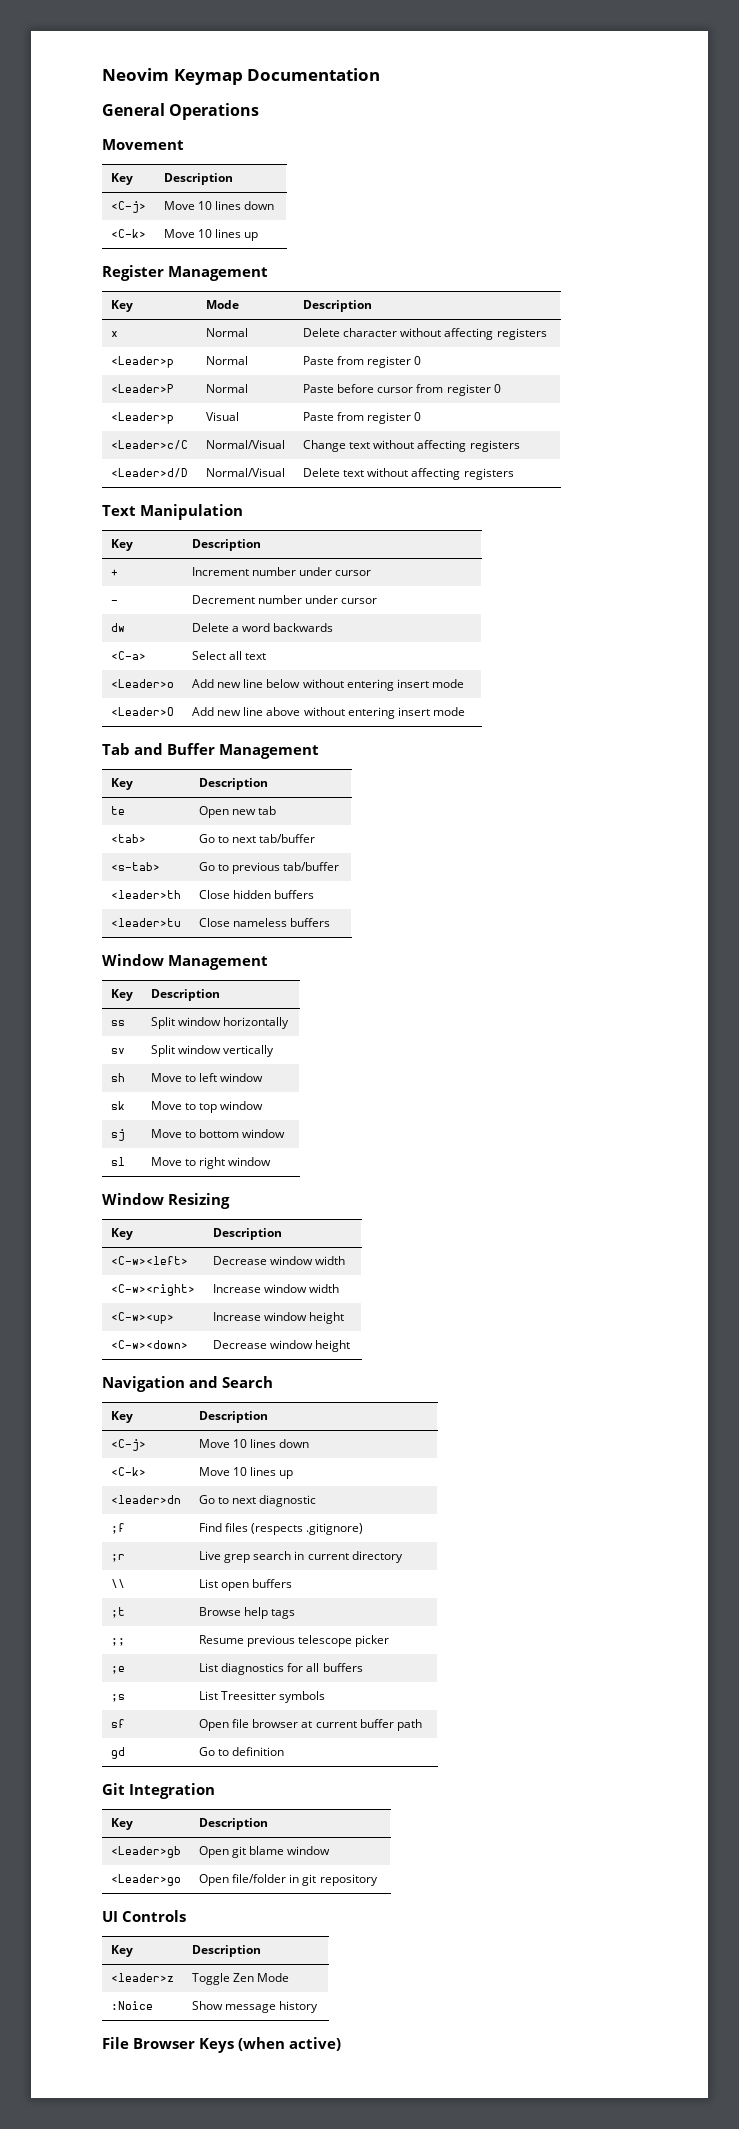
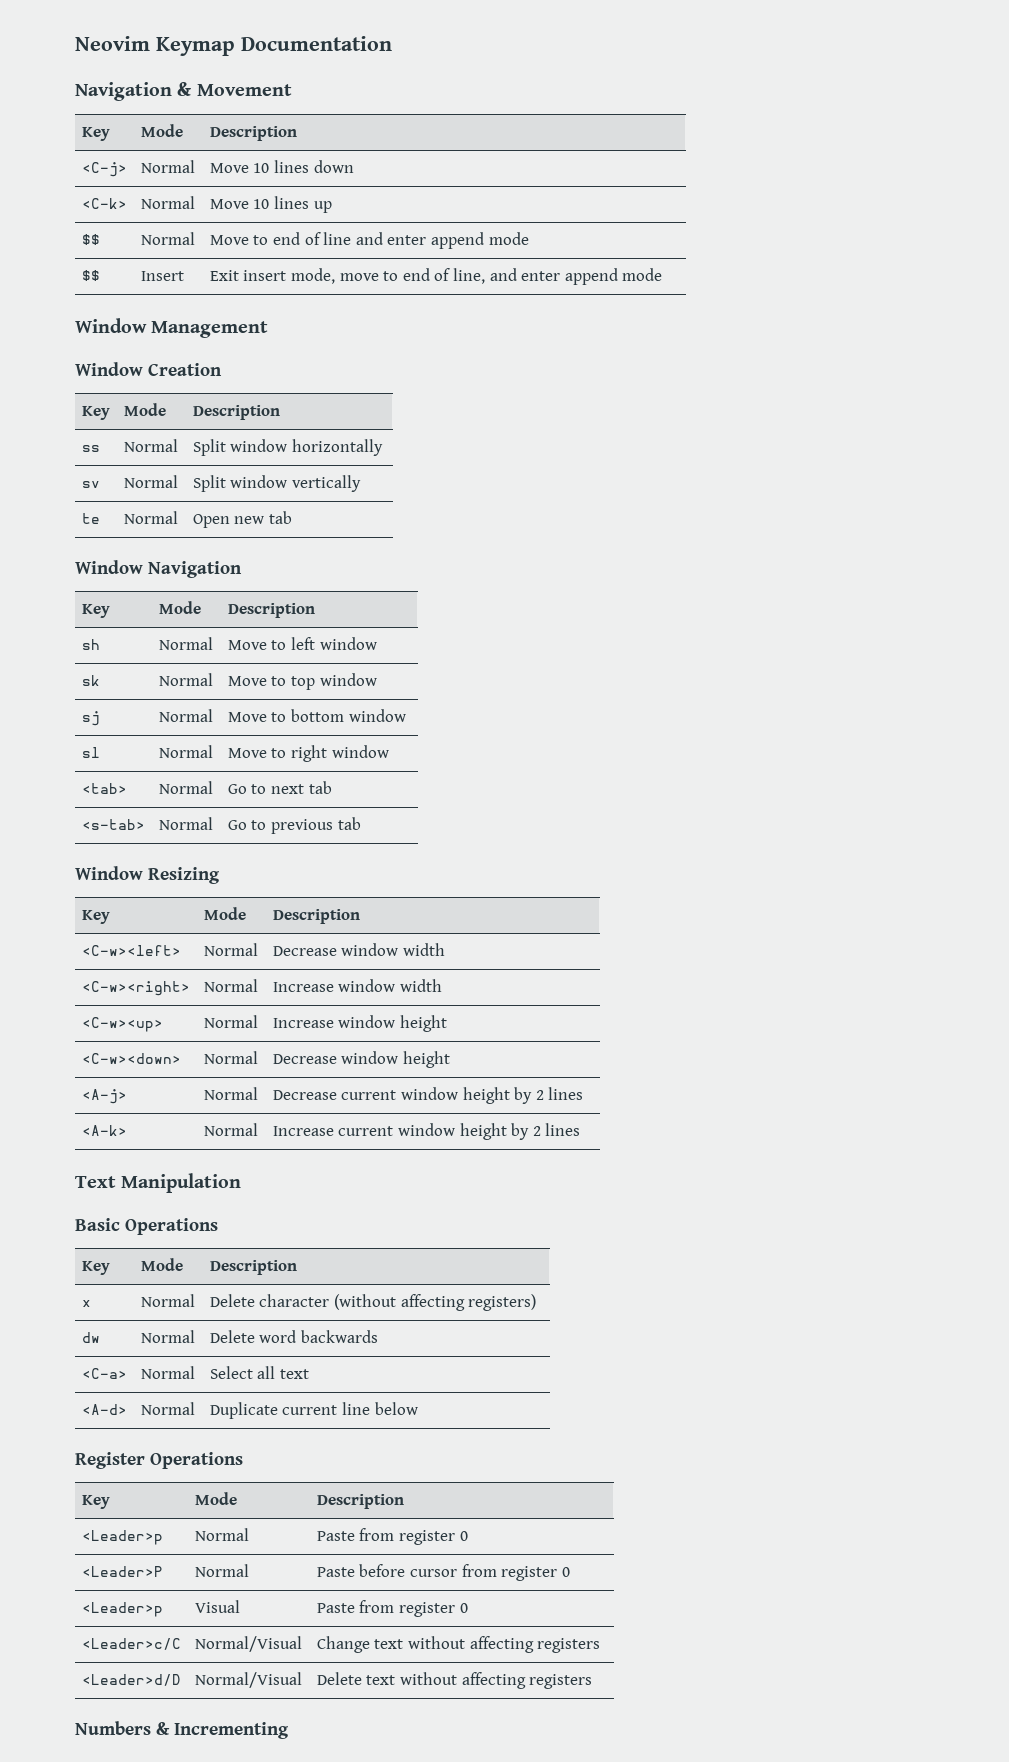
- General Operations
- Movement
- Key | Description
- <C-j> | Move 10 lines down
- <C-k> | Move 10 lines up
- Register Management
+ Navigation & Movement
+ Key | Mode | Description
+ <C-j> | Normal | Move 10 lines down
+ <C-k> | Normal | Move 10 lines up
+ $$ | Normal | Move to end of line and enter append mode
+ $$ | Insert | Exit insert mode, move to end of line, and enter append mode
+ Window Management
+ Window Creation
+ Key | Mode | Description
+ ss | Normal | Split window horizontally
+ sv | Normal | Split window vertically
+ te | Normal | Open new tab
+ Window Navigation
+ Key | Mode | Description
+ sh | Normal | Move to left window
+ sk | Normal | Move to top window
+ sj | Normal | Move to bottom window
+ sl | Normal | Move to right window
+ <tab> | Normal | Go to next tab
+ <s-tab> | Normal | Go to previous tab
+ Window Resizing
+ Key | Mode | Description
+ <C-w><left> | Normal | Decrease window width
+ <C-w><right> | Normal | Increase window width
+ <C-w><up> | Normal | Increase window height
+ <C-w><down> | Normal | Decrease window height
+ <A-j> | Normal | Decrease current window height by 2 lines
+ <A-k> | Normal | Increase current window height by 2 lines
+ Text Manipulation
+ Basic Operations
- x | Normal | Delete character without affecting registers
+ x | Normal | Delete character (without affecting registers)
+ dw | Normal | Delete word backwards
+ <C-a> | Normal | Select all text
+ <A-d> | Normal | Duplicate current line below
+ Register Operations
+ Key | Mode | Description
- Text Manipulation
- Key | Description
- + | Increment number under cursor
- - | Decrement number under cursor
- dw | Delete a word backwards
- <C-a> | Select all text
- <Leader>o | Add new line below without entering insert mode
- <Leader>O | Add new line above without entering insert mode
- Tab and Buffer Management
- Key | Description
- te | Open new tab
- <tab> | Go to next tab/buffer
- <s-tab> | Go to previous tab/buffer
- <leader>th | Close hidden buffers
- <leader>tu | Close nameless buffers
- Window Management
- Key | Description
- ss | Split window horizontally
- sv | Split window vertically
- sh | Move to left window
- sk | Move to top window
- sj | Move to bottom window
- sl | Move to right window
- Window Resizing
- Key | Description
- <C-w><left> | Decrease window width
- <C-w><right> | Increase window width
- <C-w><up> | Increase window height
- <C-w><down> | Decrease window height
- Navigation and Search
- Key | Description
- <C-j> | Move 10 lines down
- <C-k> | Move 10 lines up
- <leader>dn | Go to next diagnostic
- ;f | Find files (respects .gitignore)
- ;r | Live grep search in current directory
- \\ | List open buffers
- ;t | Browse help tags
- ;; | Resume previous telescope picker
- ;e | List diagnostics for all buffers
- ;s | List Treesitter symbols
- sf | Open file browser at current buffer path
- gd | Go to definition
- Git Integration
- Key | Description
- <Leader>gb | Open git blame window
- <Leader>go | Open file/folder in git repository
- UI Controls
- Key | Description
- <leader>z | Toggle Zen Mode
- :Noice | Show message history
- File Browser Keys (when active)
+ Numbers & Incrementing

